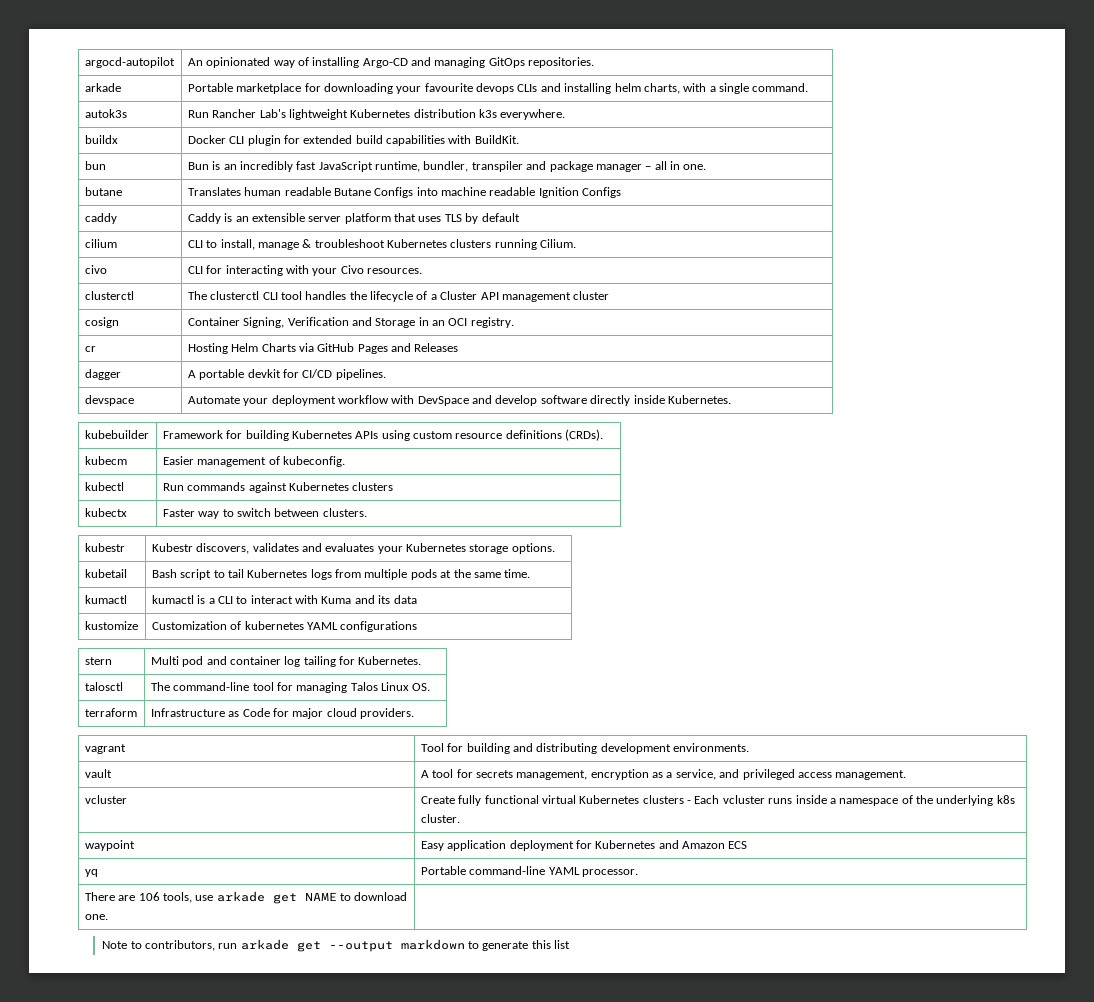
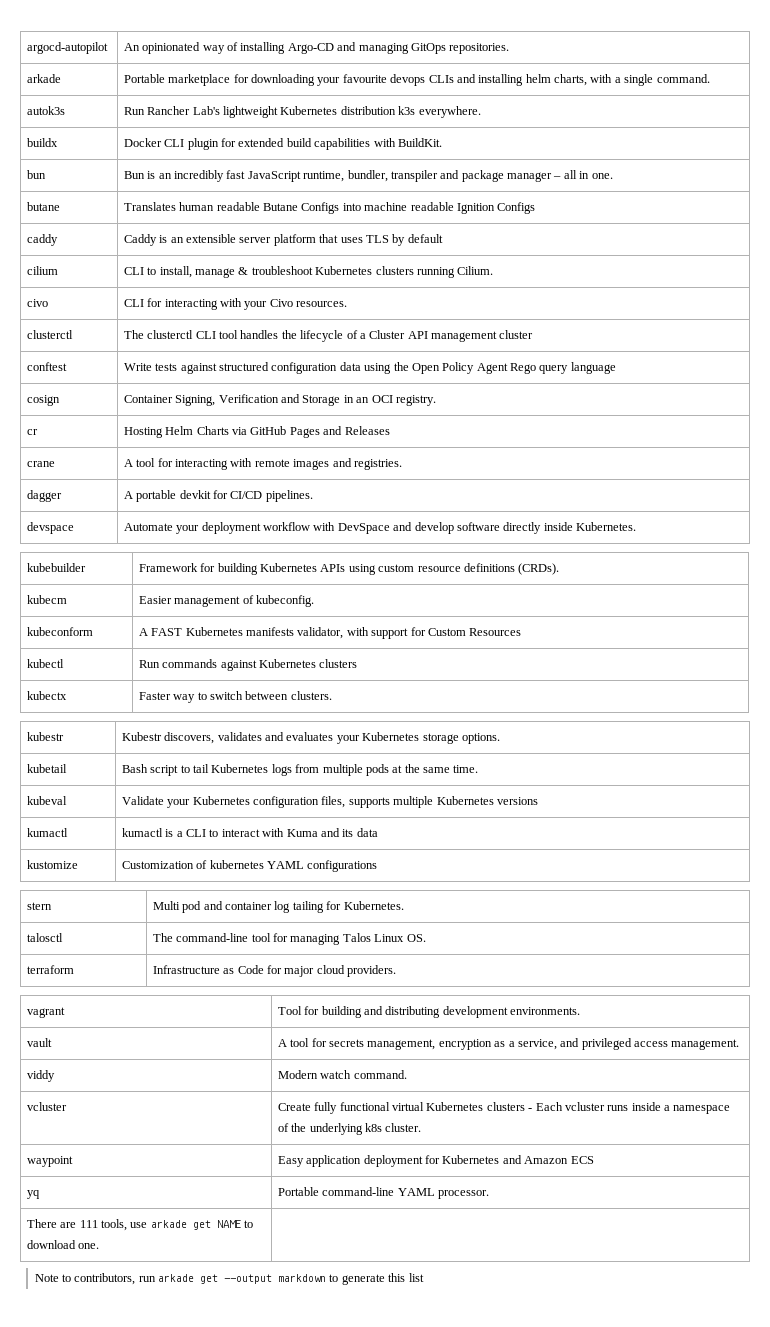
+ conftest | Write tests against structured configuration data using the Open Policy Agent Rego query language
+ crane | A tool for interacting with remote images and registries.
+ kubeconform | A FAST Kubernetes manifests validator, with support for Custom Resources
+ kubeval | Validate your Kubernetes configuration files, supports multiple Kubernetes versions
+ viddy | Modern watch command.
- There are 106 tools, use arkade get NAME to download one. |
+ There are 111 tools, use arkade get NAME to download one. |

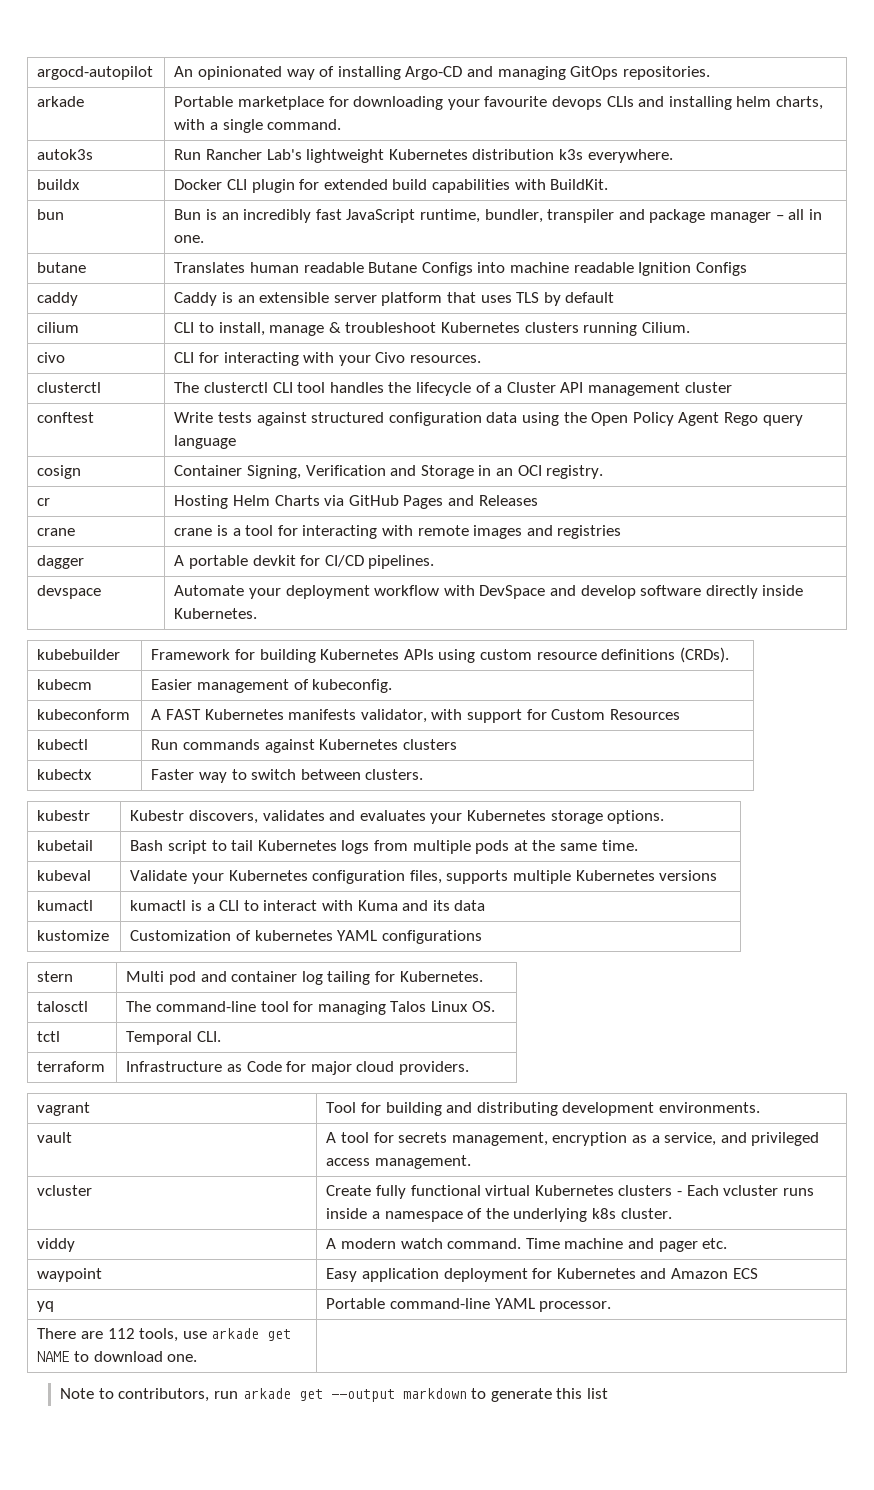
- crane | A tool for interacting with remote images and registries.
+ crane | crane is a tool for interacting with remote images and registries
+ tctl | Temporal CLI.
- viddy | Modern watch command.
+ viddy | A modern watch command. Time machine and pager etc.
- There are 111 tools, use arkade get NAME to download one. |
+ There are 112 tools, use arkade get NAME to download one. |

